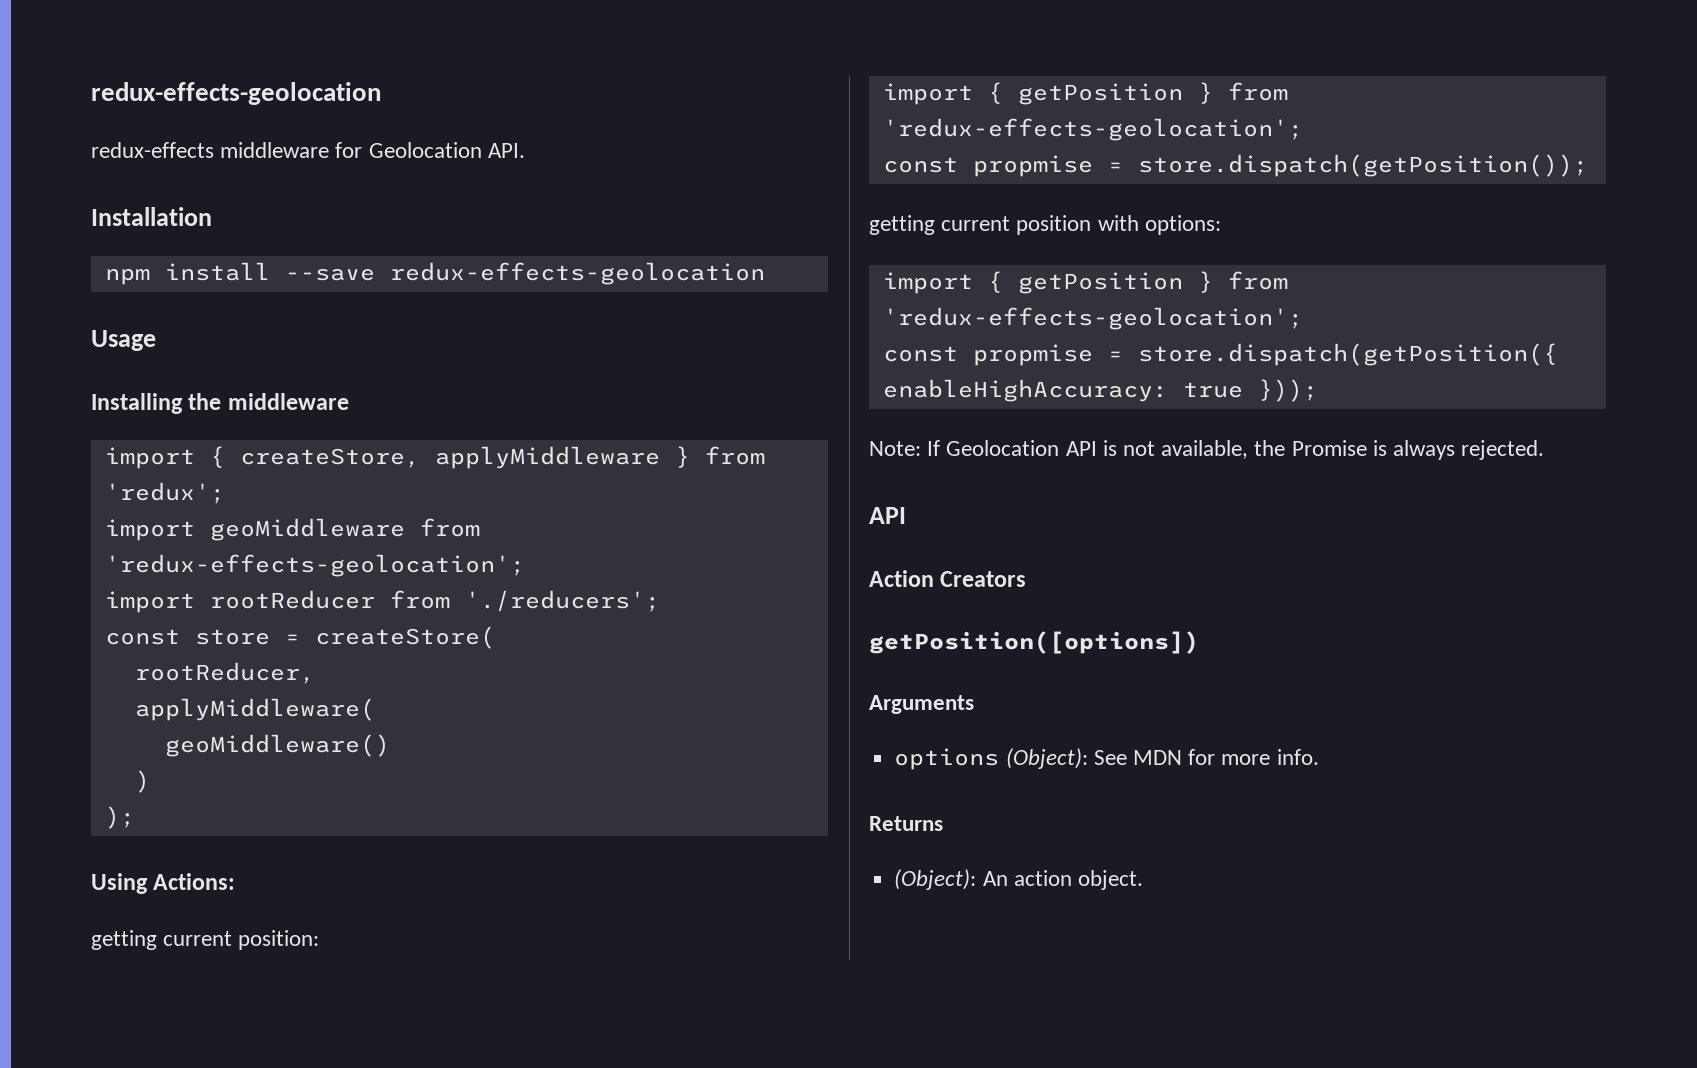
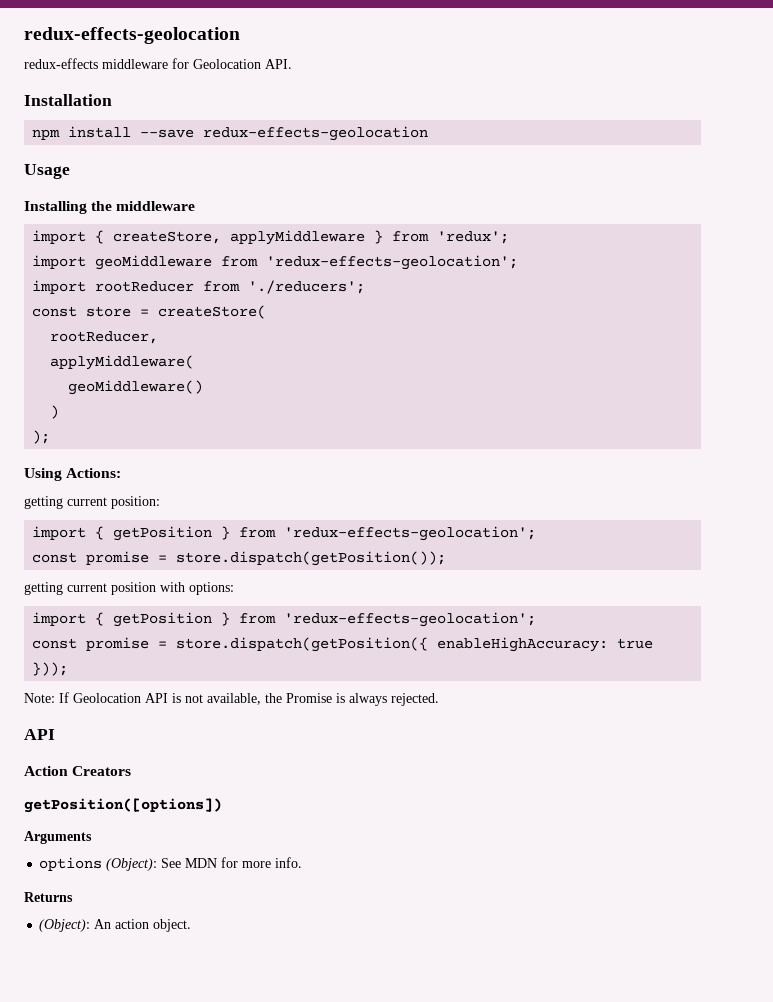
- const propmise = store.dispatch(getPosition());
+ const promise = store.dispatch(getPosition());
- const propmise = store.dispatch(getPosition({ enableHighAccuracy: true }));
+ const promise = store.dispatch(getPosition({ enableHighAccuracy: true }));

